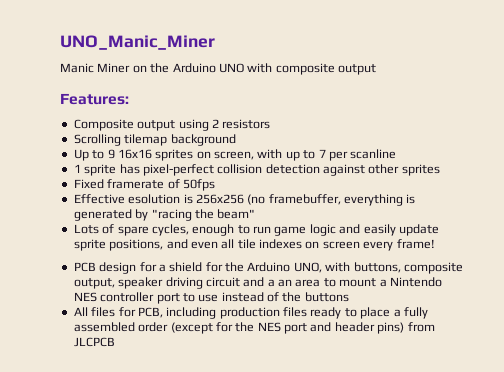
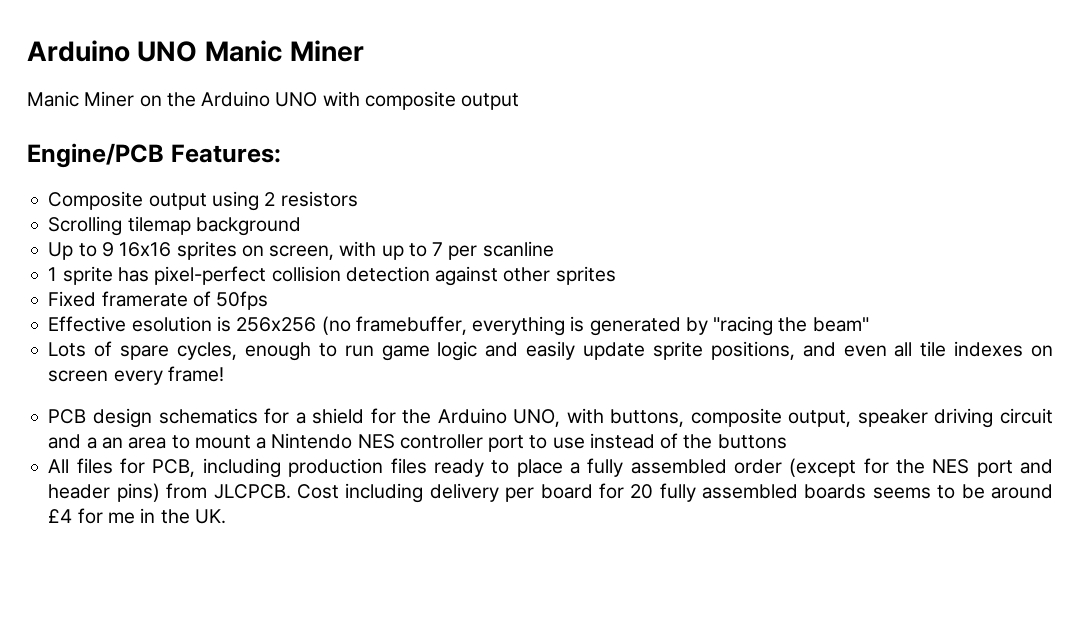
- UNO_Manic_Miner
+ Arduino UNO Manic Miner
- Features:
+ Engine/PCB Features:
- PCB design for a shield for the Arduino UNO, with buttons, composite output, speaker driving circuit and a an area to mount a Nintendo NES controller port to use instead of the buttons
+ PCB design schematics for a shield for the Arduino UNO, with buttons, composite output, speaker driving circuit and a an area to mount a Nintendo NES controller port to use instead of the buttons
- All files for PCB, including production files ready to place a fully assembled order (except for the NES port and header pins) from JLCPCB
+ All files for PCB, including production files ready to place a fully assembled order (except for the NES port and header pins) from JLCPCB. Cost including delivery per board for 20 fully assembled boards seems to be around £4 for me in the UK.

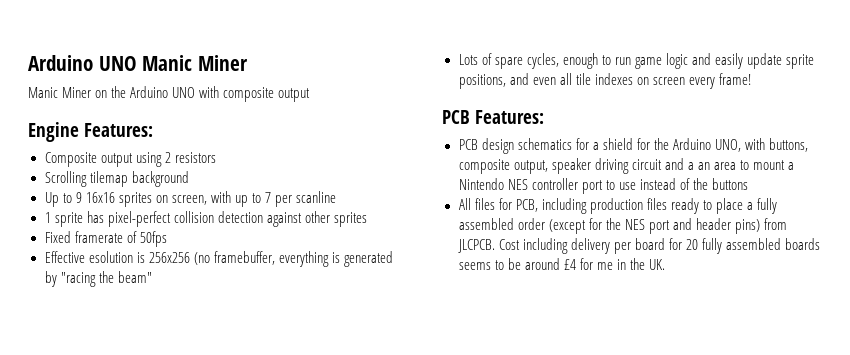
- Engine/PCB Features:
+ Engine Features:
+ PCB Features:

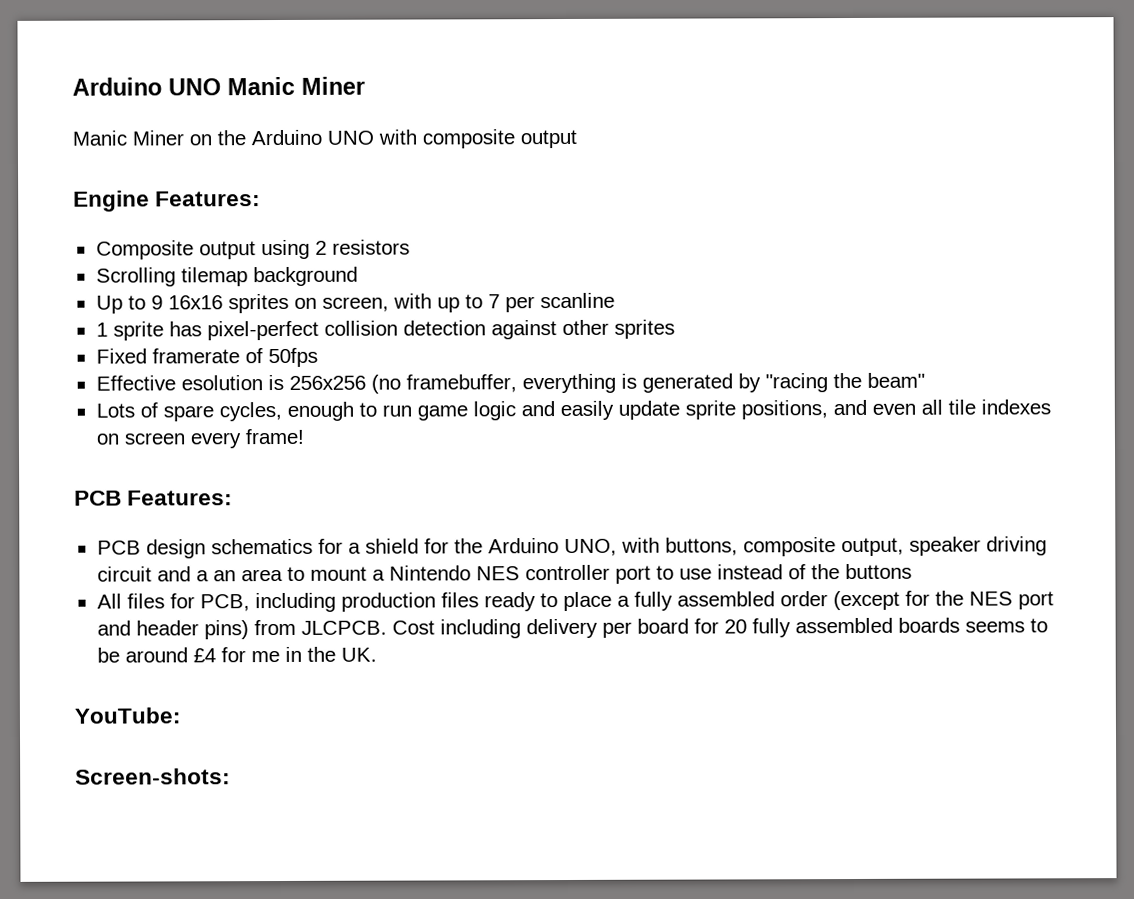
+ YouTube:
+ Screen-shots:

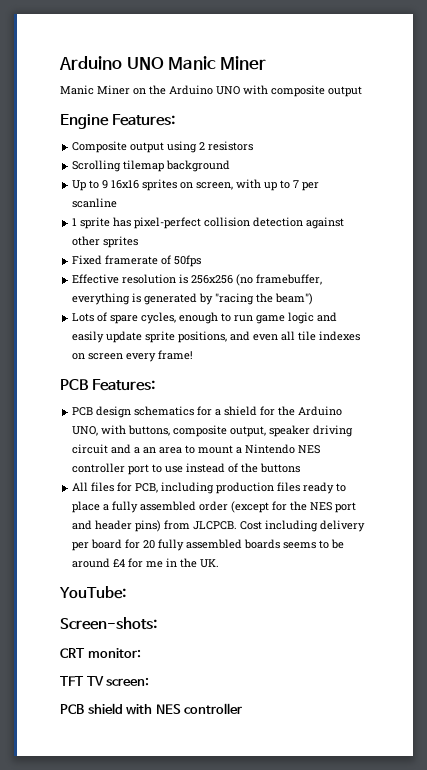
- Effective esolution is 256x256 (no framebuffer, everything is generated by "racing the beam"
+ Effective resolution is 256x256 (no framebuffer, everything is generated by "racing the beam")
+ CRT monitor:
+ TFT TV screen:
+ PCB shield with NES controller

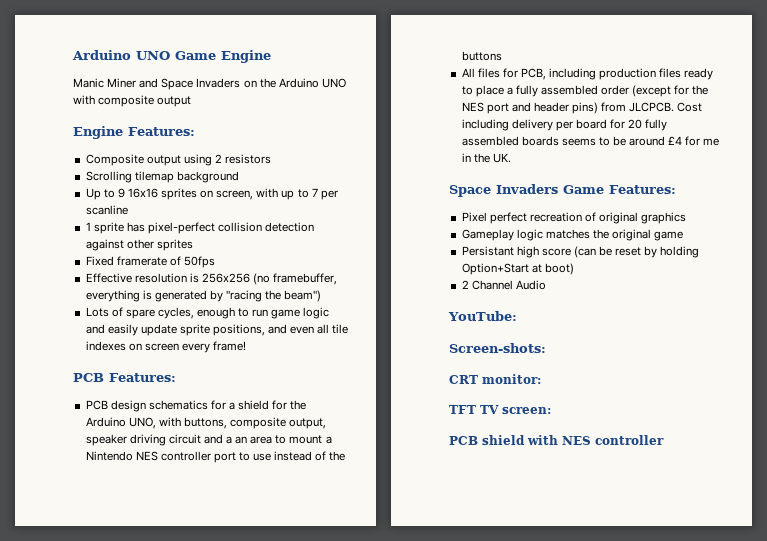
- Arduino UNO Manic Miner
- Manic Miner on the Arduino UNO with composite output
+ Arduino UNO Game Engine
+ Manic Miner and Space Invaders on the Arduino UNO with composite output
+ Space Invaders Game Features:
+ Pixel perfect recreation of original graphics
+ Gameplay logic matches the original game
+ Persistant high score (can be reset by holding Option+Start at boot)
+ 2 Channel Audio

